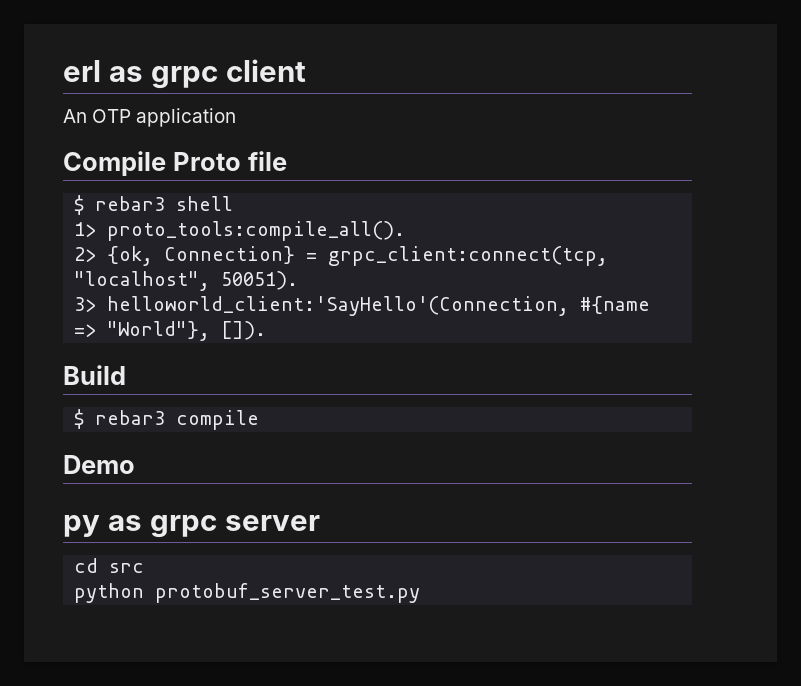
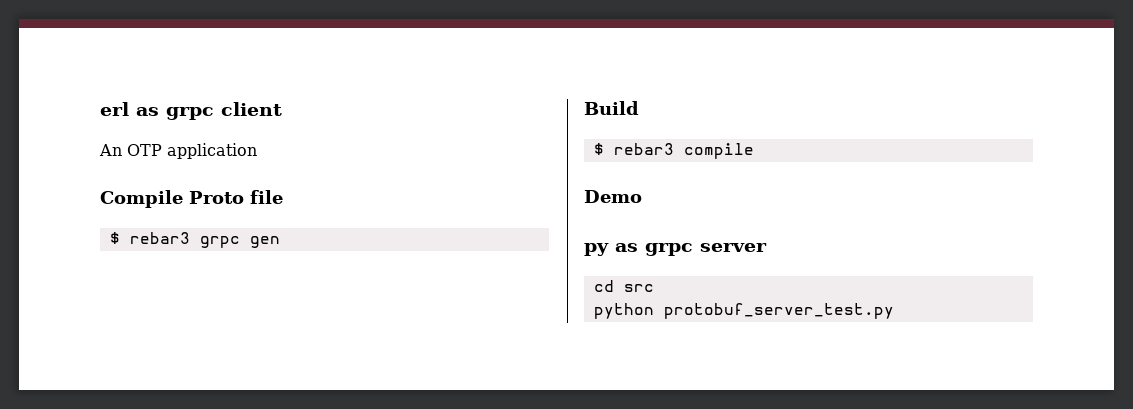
- $ rebar3 shell
- 1> proto_tools:compile_all().
- 2> {ok, Connection} = grpc_client:connect(tcp, "localhost", 50051).
- 3> helloworld_client:'SayHello'(Connection, #{name => "World"}, []).
+ $ rebar3 grpc gen

